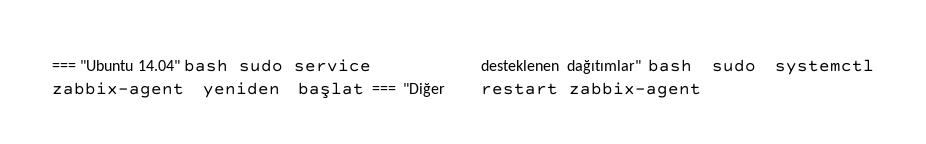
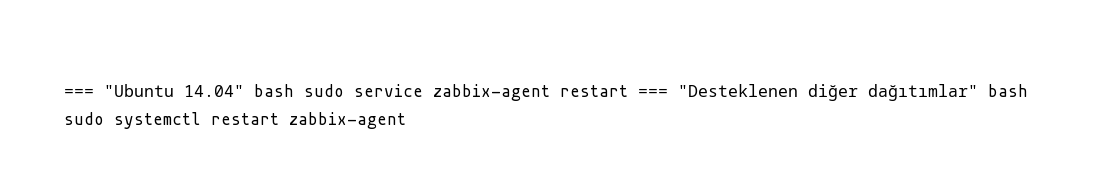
- === "Ubuntu 14.04" bash sudo service zabbix-agent yeniden başlat === "Diğer desteklenen dağıtımlar" bash sudo systemctl restart zabbix-agent
+ === "Ubuntu 14.04" bash sudo service zabbix-agent restart === "Desteklenen diğer dağıtımlar" bash sudo systemctl restart zabbix-agent

